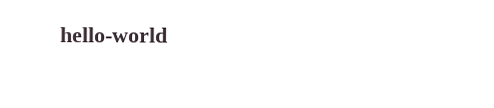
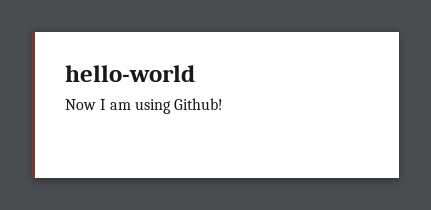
+ Now I am using Github!

